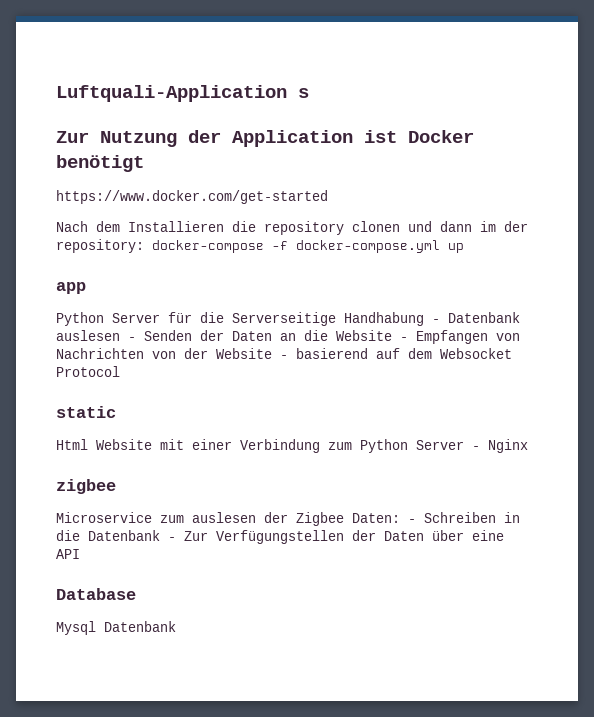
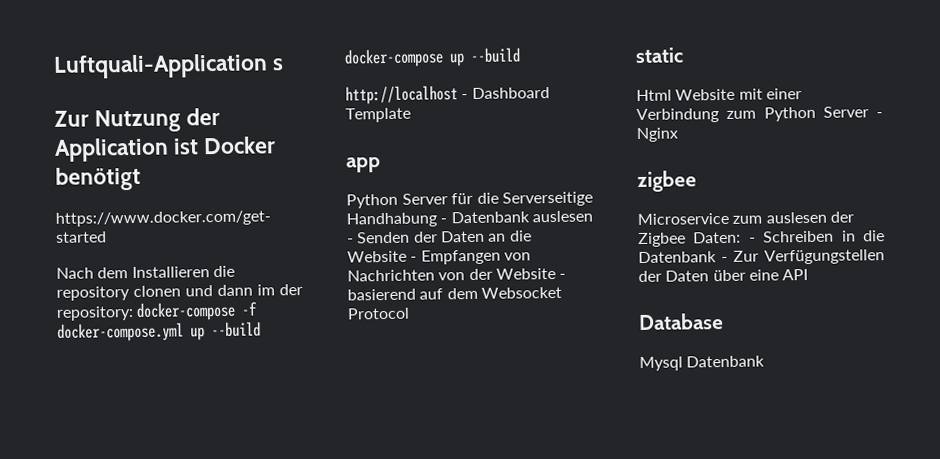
- Nach dem Installieren die repository clonen und dann im der repository: docker-compose -f docker-compose.yml up
+ Nach dem Installieren die repository clonen und dann im der repository: docker-compose -f docker-compose.yml up --build docker-compose up --build
+ http://localhost - Dashboard Template

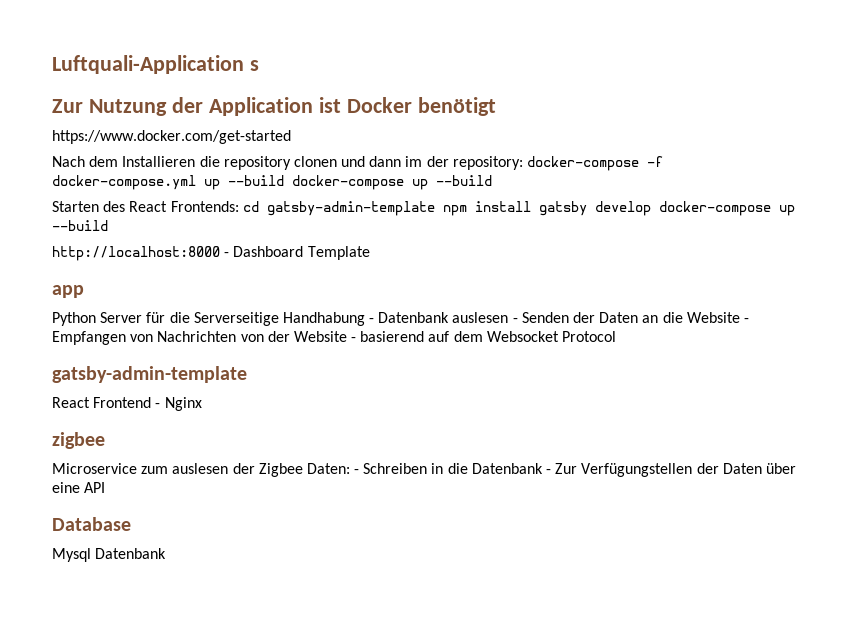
- http://localhost - Dashboard Template
+ Starten des React Frontends: cd gatsby-admin-template npm install gatsby develop docker-compose up --build
+ http://localhost:8000 - Dashboard Template
  Python Server für die Serverseitige Handhabung - Datenbank auslesen - Senden der Daten an die Website - Empfangen von Nachrichten von der Website - basierend auf dem Websocket Protocol
- static
- Html Website mit einer Verbindung zum Python Server - Nginx
+ gatsby-admin-template
+ React Frontend - Nginx

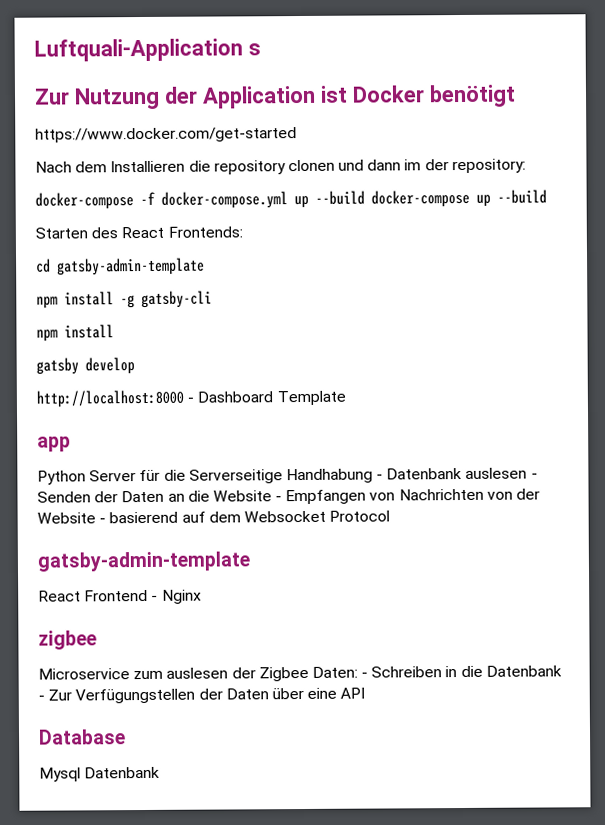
- Nach dem Installieren die repository clonen und dann im der repository: docker-compose -f docker-compose.yml up --build docker-compose up --build
+ Nach dem Installieren die repository clonen und dann im der repository:
+ docker-compose -f docker-compose.yml up --build docker-compose up --build
- Starten des React Frontends: cd gatsby-admin-template npm install gatsby develop docker-compose up --build
+ Starten des React Frontends:
+ cd gatsby-admin-template
+ npm install -g gatsby-cli
+ npm install
+ gatsby develop

